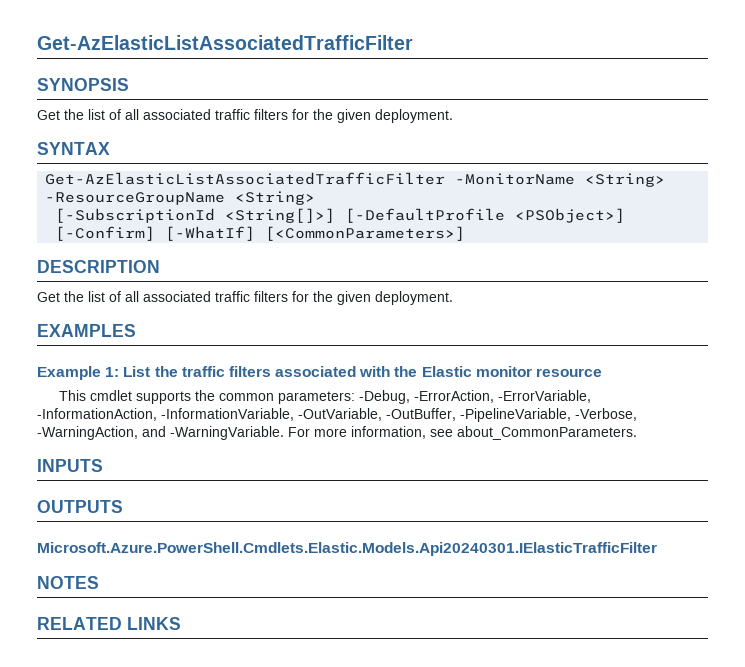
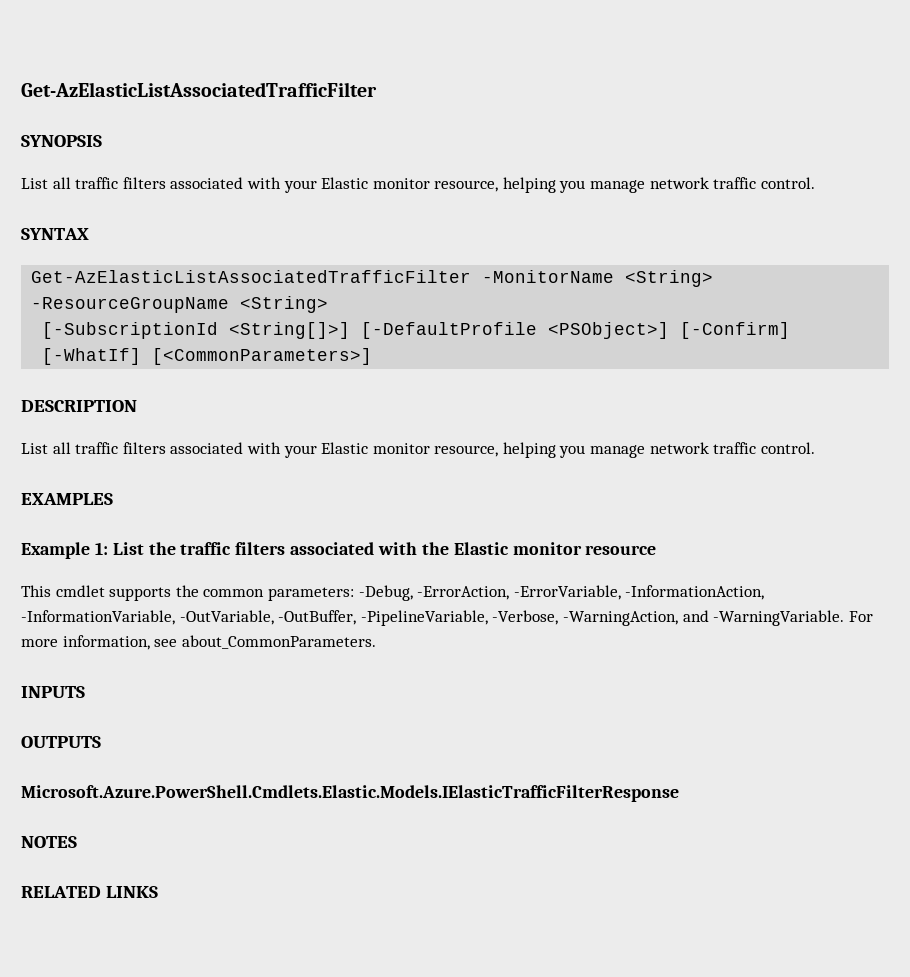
  SYNOPSIS
- Get the list of all associated traffic filters for the given deployment.
+ List all traffic filters associated with your Elastic monitor resource, helping you manage network traffic control.
  DESCRIPTION
- Get the list of all associated traffic filters for the given deployment.
+ List all traffic filters associated with your Elastic monitor resource, helping you manage network traffic control.
- Microsoft.Azure.PowerShell.Cmdlets.Elastic.Models.Api20240301.IElasticTrafficFilter
+ Microsoft.Azure.PowerShell.Cmdlets.Elastic.Models.IElasticTrafficFilterResponse

